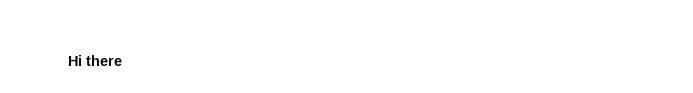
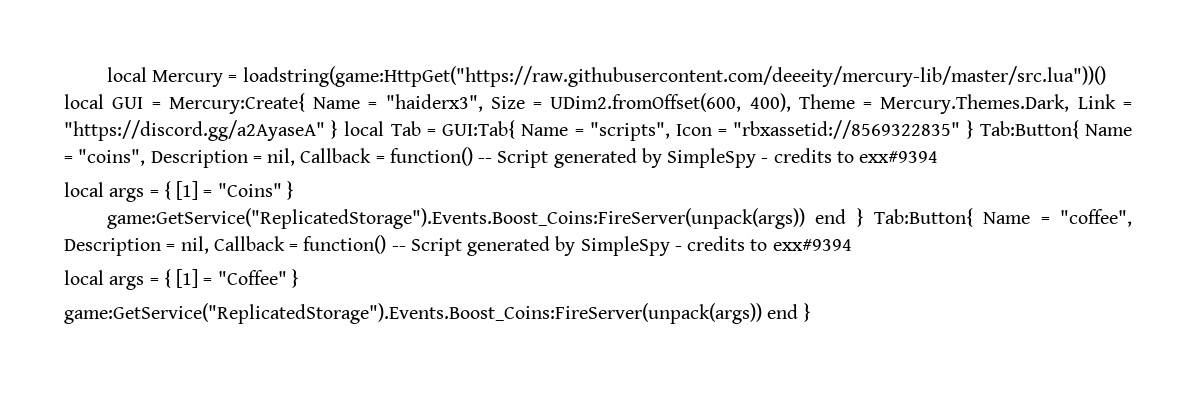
- Hi there
+ local Mercury = loadstring(game:HttpGet("https://raw.githubusercontent.com/deeeity/mercury-lib/master/src.lua"))() local GUI = Mercury:Create{ Name = "haiderx3", Size = UDim2.fromOffset(600, 400), Theme = Mercury.Themes.Dark, Link = "https://discord.gg/a2AyaseA" } local Tab = GUI:Tab{ Name = "scripts", Icon = "rbxassetid://8569322835" } Tab:Button{ Name = "coins", Description = nil, Callback = function() -- Script generated by SimpleSpy - credits to exx#9394
+ local args = { [1] = "Coins" }
+ game:GetService("ReplicatedStorage").Events.Boost_Coins:FireServer(unpack(args)) end } Tab:Button{ Name = "coffee", Description = nil, Callback = function() -- Script generated by SimpleSpy - credits to exx#9394
+ local args = { [1] = "Coffee" }
+ game:GetService("ReplicatedStorage").Events.Boost_Coins:FireServer(unpack(args)) end }

